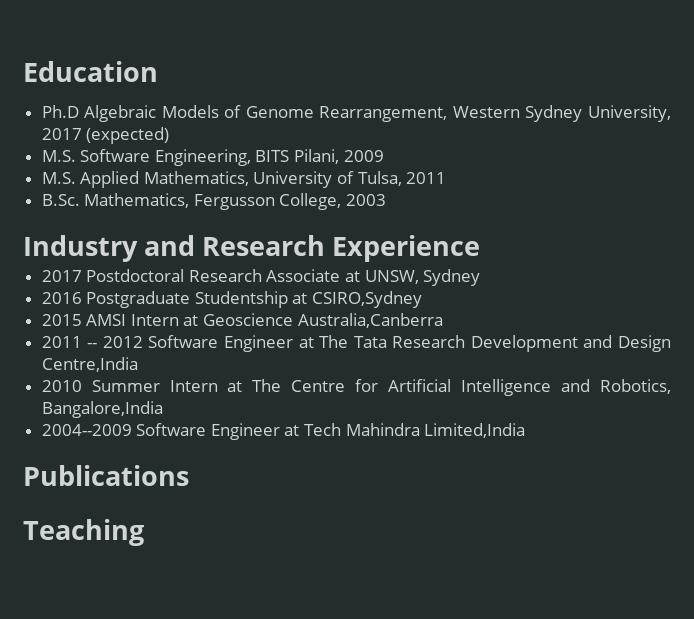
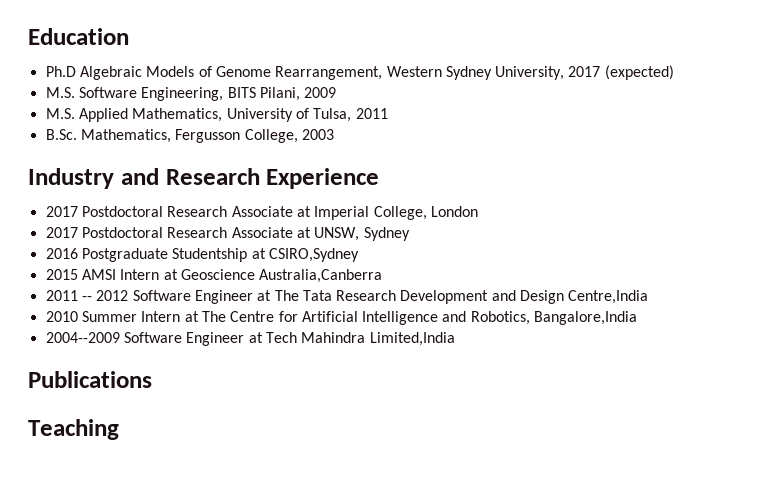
+ 2017 Postdoctoral Research Associate at Imperial College, London

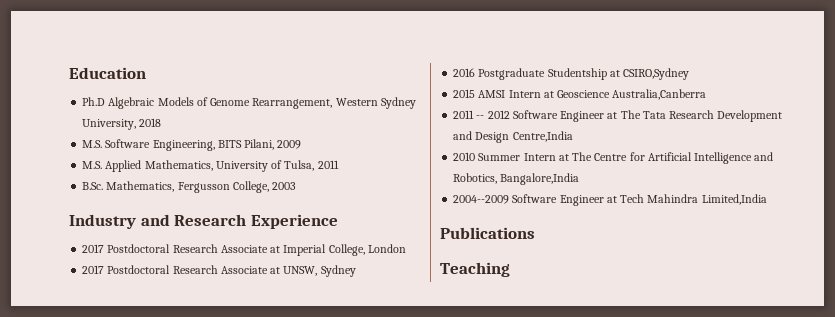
- Ph.D Algebraic Models of Genome Rearrangement, Western Sydney University, 2017 (expected)
+ Ph.D Algebraic Models of Genome Rearrangement, Western Sydney University, 2018

